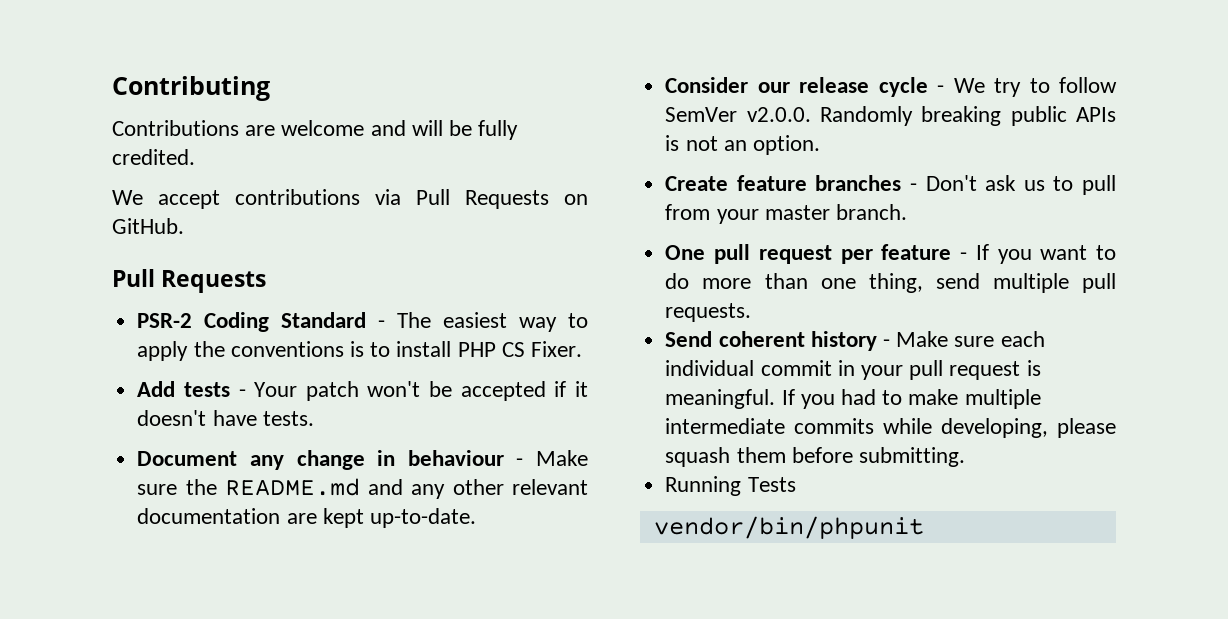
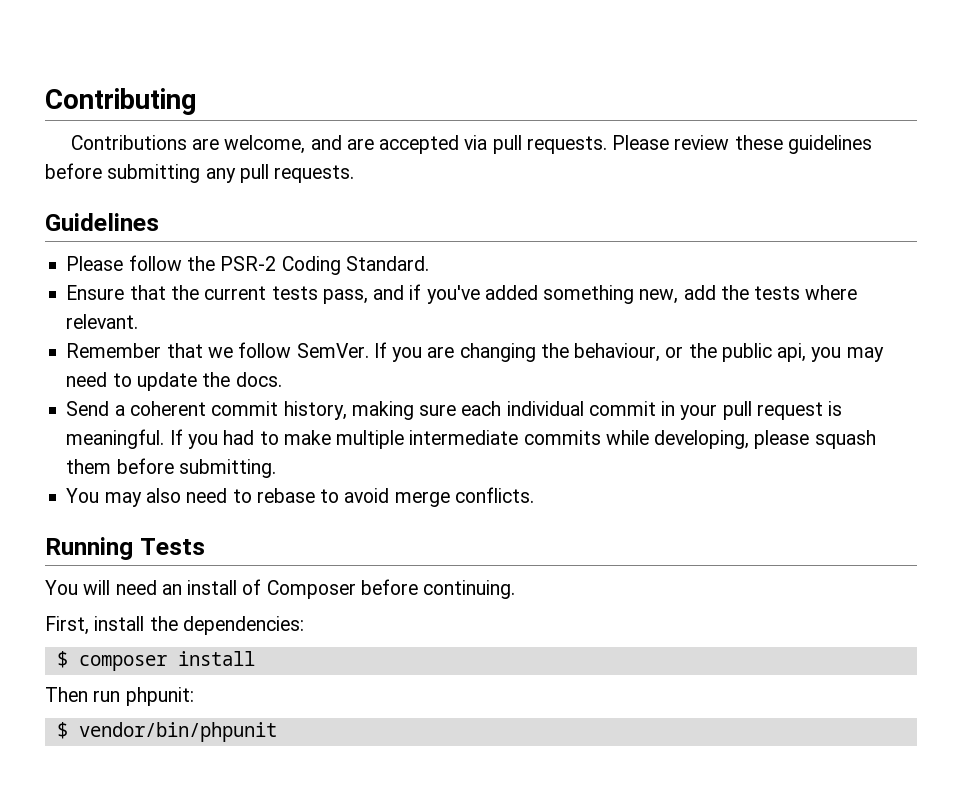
- Contributions are welcome and will be fully credited.
- We accept contributions via Pull Requests on GitHub.
- Pull Requests
- PSR-2 Coding Standard - The easiest way to apply the conventions is to install PHP CS Fixer.
- Add tests - Your patch won't be accepted if it doesn't have tests.
- Document any change in behaviour - Make sure the README.md and any other relevant documentation are kept up-to-date.
- Consider our release cycle - We try to follow SemVer v2.0.0. Randomly breaking public APIs is not an option.
- Create feature branches - Don't ask us to pull from your master branch.
- One pull request per feature - If you want to do more than one thing, send multiple pull requests.
- Send coherent history - Make sure each individual commit in your pull request is meaningful.
+ Contributions are welcome, and are accepted via pull requests. Please review these guidelines before submitting any pull requests.
+ Guidelines
+ Please follow the PSR-2 Coding Standard.
+ Ensure that the current tests pass, and if you've added something new, add the tests where relevant.
+ Remember that we follow SemVer. If you are changing the behaviour, or the public api, you may need to update the docs.
+ Send a coherent commit history, making sure each individual commit in your pull request is meaningful.
+ You may also need to rebase to avoid merge conflicts.
  Running Tests
- vendor/bin/phpunit
+ You will need an install of Composer before continuing.
+ First, install the dependencies:
+ $ composer install
+ Then run phpunit:
+ $ vendor/bin/phpunit

